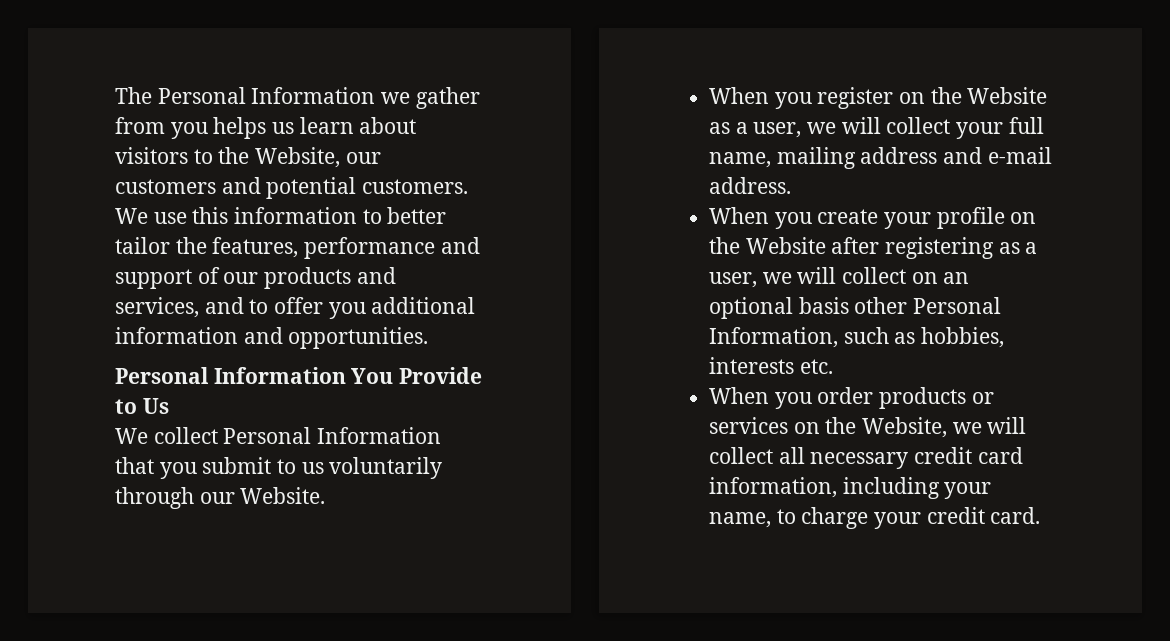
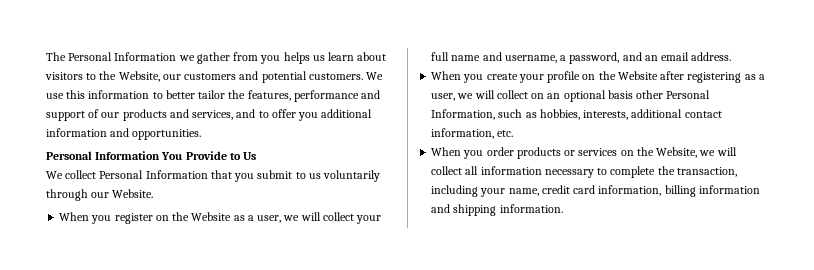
- When you register on the Website as a user, we will collect your full name, mailing address and e-mail address.
+ When you register on the Website as a user, we will collect your full name and username, a password, and an email address.
- When you create your profile on the Website after registering as a user, we will collect on an optional basis other Personal Information, such as hobbies, interests etc.
+ When you create your profile on the Website after registering as a user, we will collect on an optional basis other Personal Information, such as hobbies, interests, additional contact information, etc.
- When you order products or services on the Website, we will collect all necessary credit card information, including your name, to charge your credit card.
+ When you order products or services on the Website, we will collect all information necessary to complete the transaction, including your name, credit card information, billing information and shipping information.

